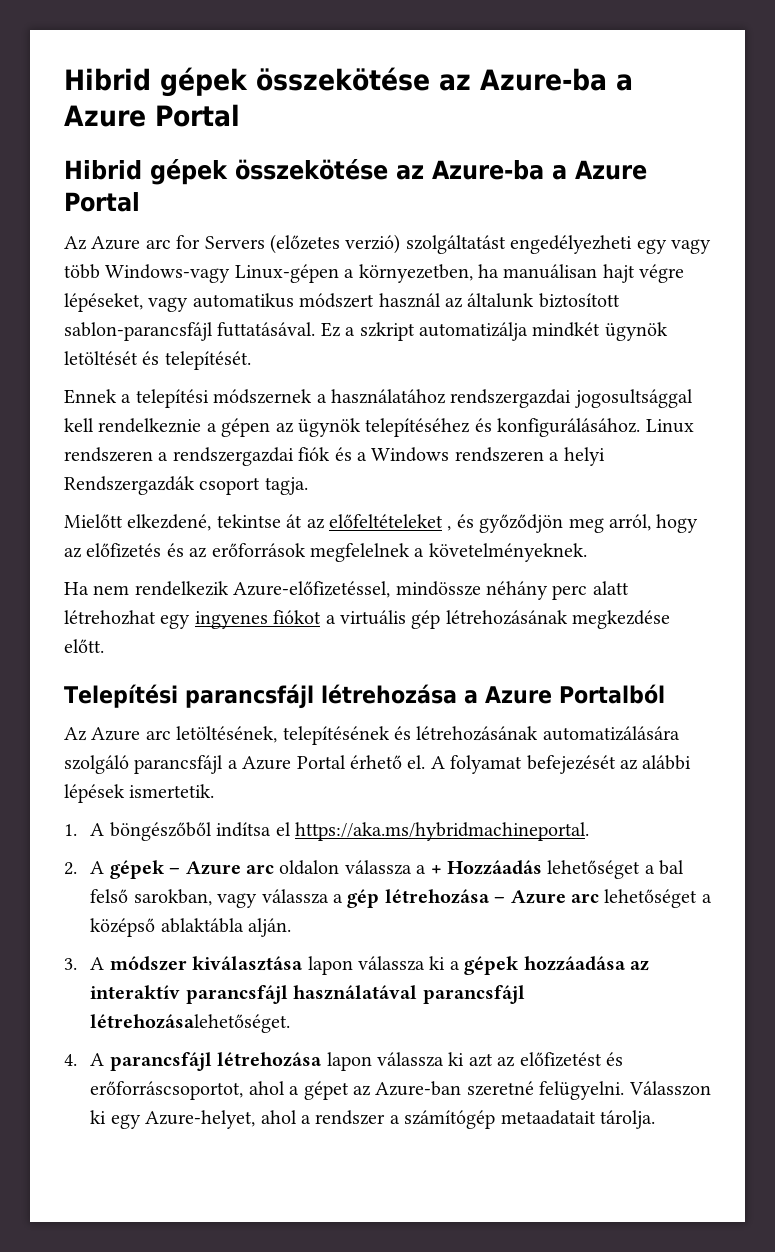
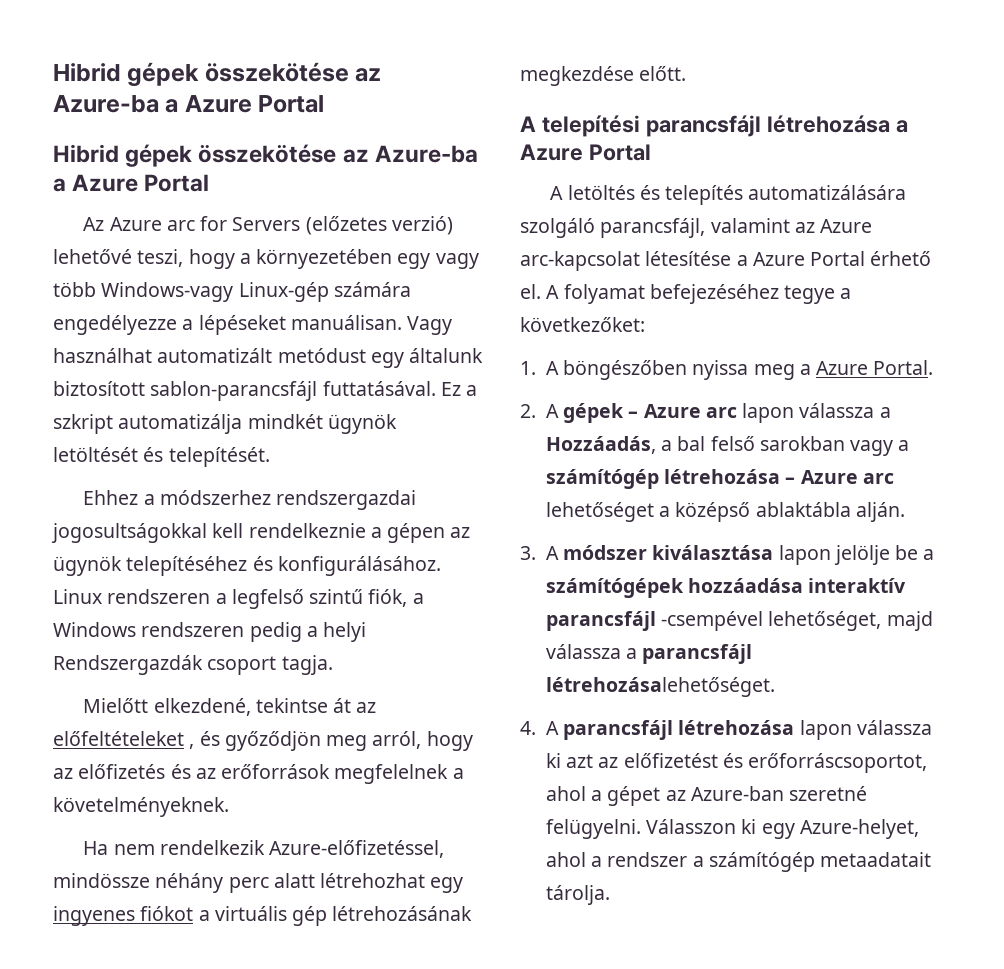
- Az Azure arc for Servers (előzetes verzió) szolgáltatást engedélyezheti egy vagy több Windows-vagy Linux-gépen a környezetben, ha manuálisan hajt végre lépéseket, vagy automatikus módszert használ az általunk biztosított sablon-parancsfájl futtatásával.
+ Az Azure arc for Servers (előzetes verzió) lehetővé teszi, hogy a környezetében egy vagy több Windows-vagy Linux-gép számára engedélyezze a lépéseket manuálisan. Vagy használhat automatizált metódust egy általunk biztosított sablon-parancsfájl futtatásával.
- Ennek a telepítési módszernek a használatához rendszergazdai jogosultsággal kell rendelkeznie a gépen az ügynök telepítéséhez és konfigurálásához.
+ Ehhez a módszerhez rendszergazdai jogosultságokkal kell rendelkeznie a gépen az ügynök telepítéséhez és konfigurálásához.
- Linux rendszeren a rendszergazdai fiók és a Windows rendszeren a helyi Rendszergazdák csoport tagja.
+ Linux rendszeren a legfelső szintű fiók, a Windows rendszeren pedig a helyi Rendszergazdák csoport tagja.
- Telepítési parancsfájl létrehozása a Azure Portalból
- Az Azure arc letöltésének, telepítésének és létrehozásának automatizálására szolgáló parancsfájl a Azure Portal érhető el.
+ A telepítési parancsfájl létrehozása a Azure Portal
+ A letöltés és telepítés automatizálására szolgáló parancsfájl, valamint az Azure arc-kapcsolat létesítése a Azure Portal érhető el.
- A folyamat befejezését az alábbi lépések ismertetik.
- 1. A böngészőből indítsa el https://aka.ms/hybridmachineportal.
+ A folyamat befejezéséhez tegye a következőket:
+ 1. A böngészőben nyissa meg a Azure Portal.
- 2. A gépek – Azure arc oldalon válassza a + Hozzáadás lehetőséget a bal felső sarokban, vagy válassza a gép létrehozása – Azure arc lehetőséget a középső ablaktábla alján.
+ 2. A gépek – Azure arc lapon válassza a Hozzáadás, a bal felső sarokban vagy a számítógép létrehozása – Azure arc lehetőséget a középső ablaktábla alján.
- 3. A módszer kiválasztása lapon válassza ki a gépek hozzáadása az interaktív parancsfájl használatával parancsfájl létrehozásalehetőséget.
+ 3. A módszer kiválasztása lapon jelölje be a számítógépek hozzáadása interaktív parancsfájl -csempével lehetőséget, majd válassza a parancsfájl létrehozásalehetőséget.

